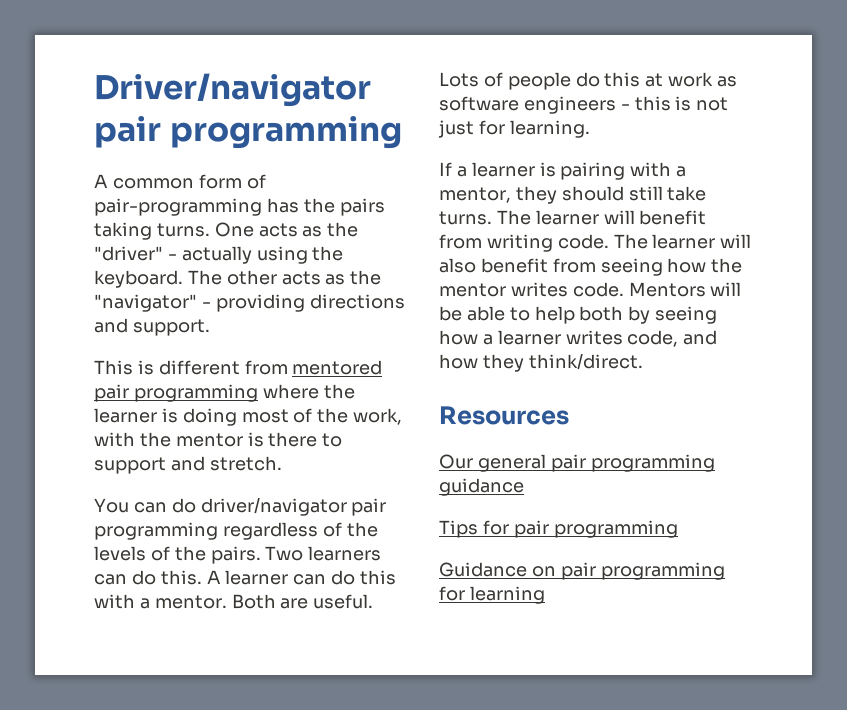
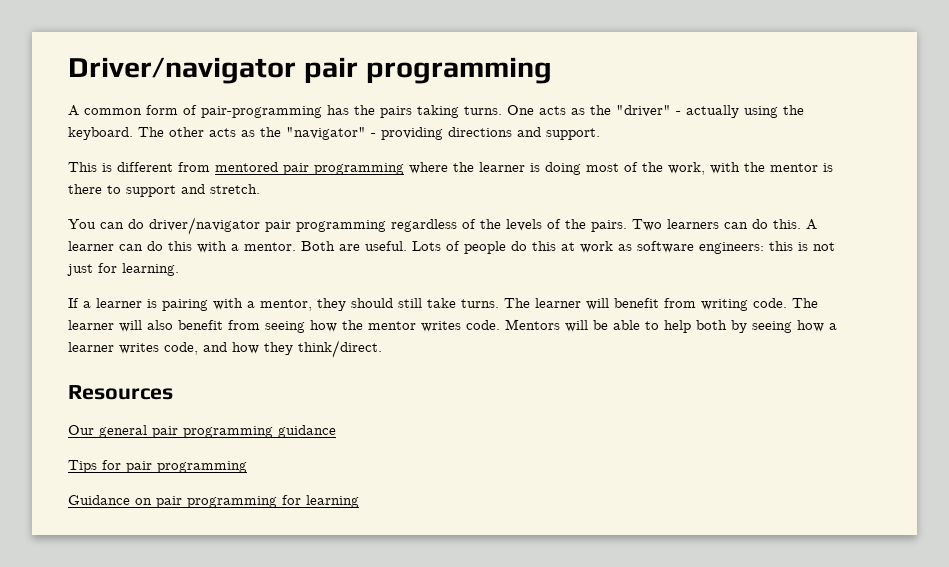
- Lots of people do this at work as software engineers - this is not just for learning.
+ Lots of people do this at work as software engineers: this is not just for learning.

